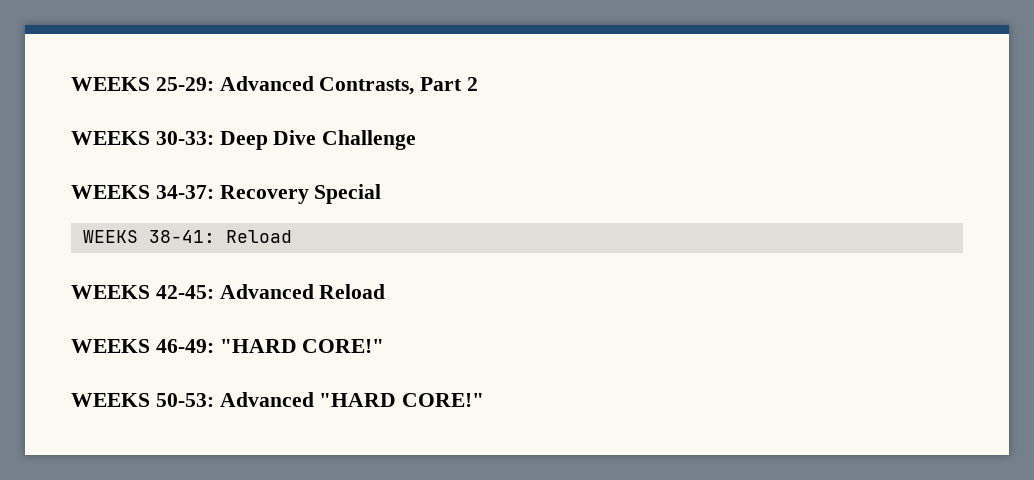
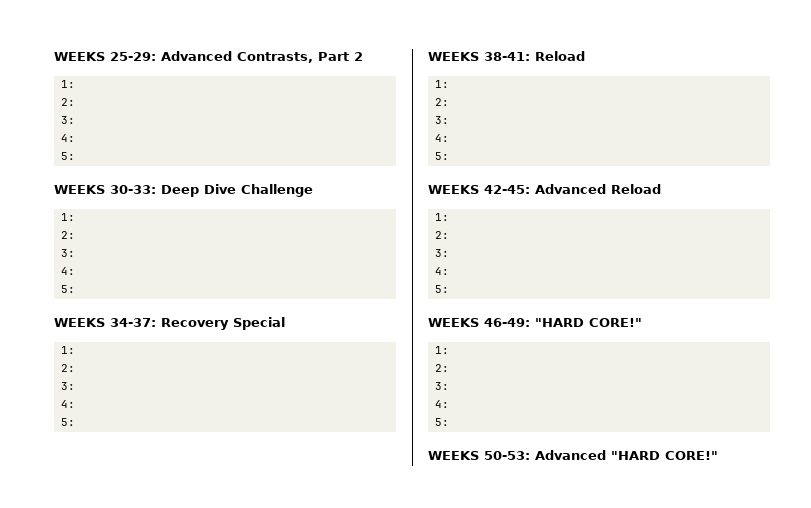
  WEEKS 25-29: Advanced Contrasts, Part 2
+ 1:
+ 2:
+ 3:
+ 4:
+ 5:
  WEEKS 30-33: Deep Dive Challenge
+ 1:
+ 2:
+ 3:
+ 4:
+ 5:
  WEEKS 34-37: Recovery Special
+ 1:
+ 2:
+ 3:
+ 4:
+ 5:
  WEEKS 38-41: Reload
+ 1:
+ 2:
+ 3:
+ 4:
+ 5:
  WEEKS 42-45: Advanced Reload
+ 1:
+ 2:
+ 3:
+ 4:
+ 5:
  WEEKS 46-49: "HARD CORE!"
+ 1:
+ 2:
+ 3:
+ 4:
+ 5:

